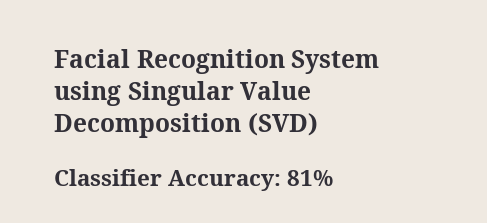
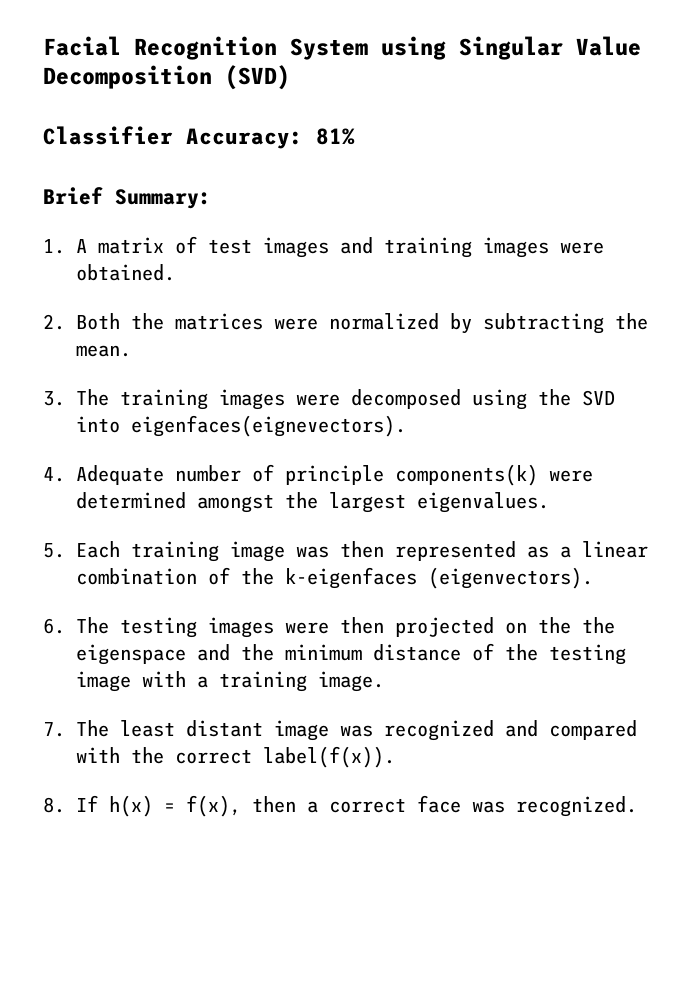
+ Brief Summary:
+ 1. A matrix of test images and training images were obtained.
+ 2. Both the matrices were normalized by subtracting the mean.
+ 3. The training images were decomposed using the SVD into eigenfaces(eignevectors).
+ 4. Adequate number of principle components(k) were determined amongst the largest eigenvalues.
+ 5. Each training image was then represented as a linear combination of the k-eigenfaces (eigenvectors).
+ 6. The testing images were then projected on the the eigenspace and the minimum distance of the testing image with a training image.
+ 7. The least distant image was recognized and compared with the correct label(f(x)).
+ 8. If h(x) = f(x), then a correct face was recognized.

